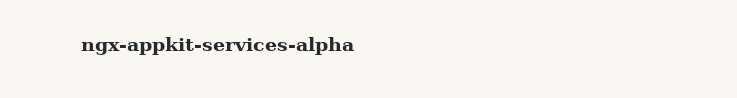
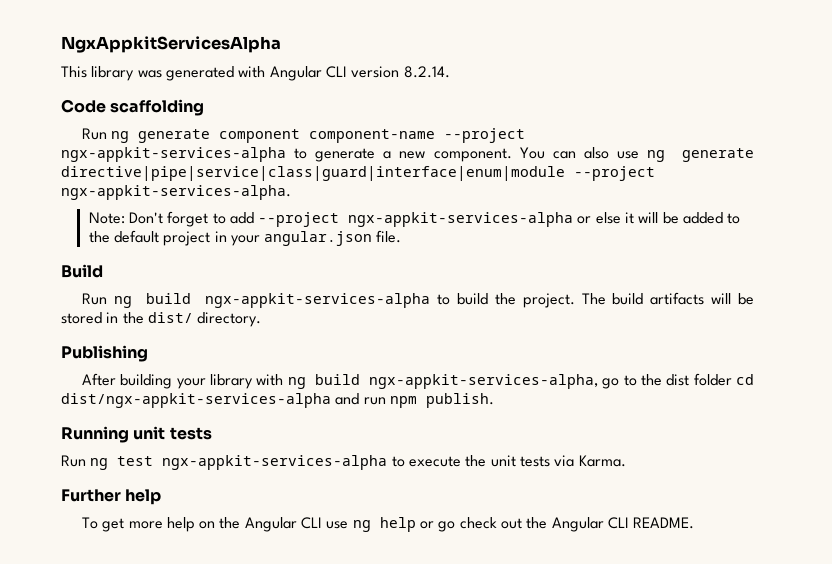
- ngx-appkit-services-alpha
+ NgxAppkitServicesAlpha
+ This library was generated with Angular CLI version 8.2.14.
+ Code scaffolding
+ Run ng generate component component-name --project ngx-appkit-services-alpha to generate a new component. You can also use ng generate directive|pipe|service|class|guard|interface|enum|module --project ngx-appkit-services-alpha.
+ Note: Don't forget to add --project ngx-appkit-services-alpha or else it will be added to the default project in your angular.json file.
+ Build
+ Run ng build ngx-appkit-services-alpha to build the project. The build artifacts will be stored in the dist/ directory.
+ Publishing
+ After building your library with ng build ngx-appkit-services-alpha, go to the dist folder cd dist/ngx-appkit-services-alpha and run npm publish.
+ Running unit tests
+ Run ng test ngx-appkit-services-alpha to execute the unit tests via Karma.
+ Further help
+ To get more help on the Angular CLI use ng help or go check out the Angular CLI README.

